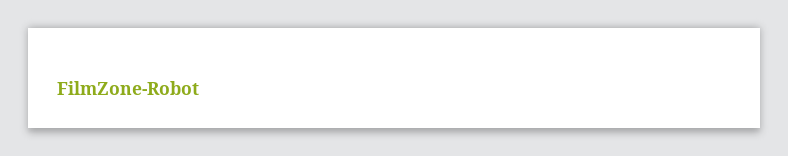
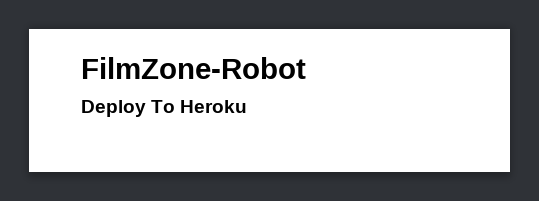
+ Deploy To Heroku

